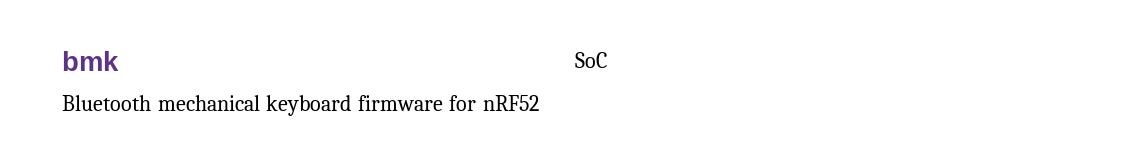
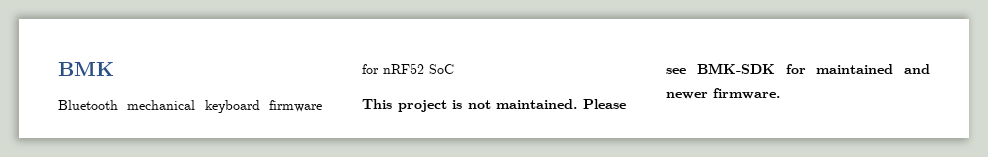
- bmk
+ BMK
+ This project is not maintained. Please see BMK-SDK for maintained and newer firmware.

